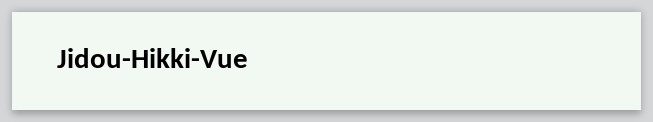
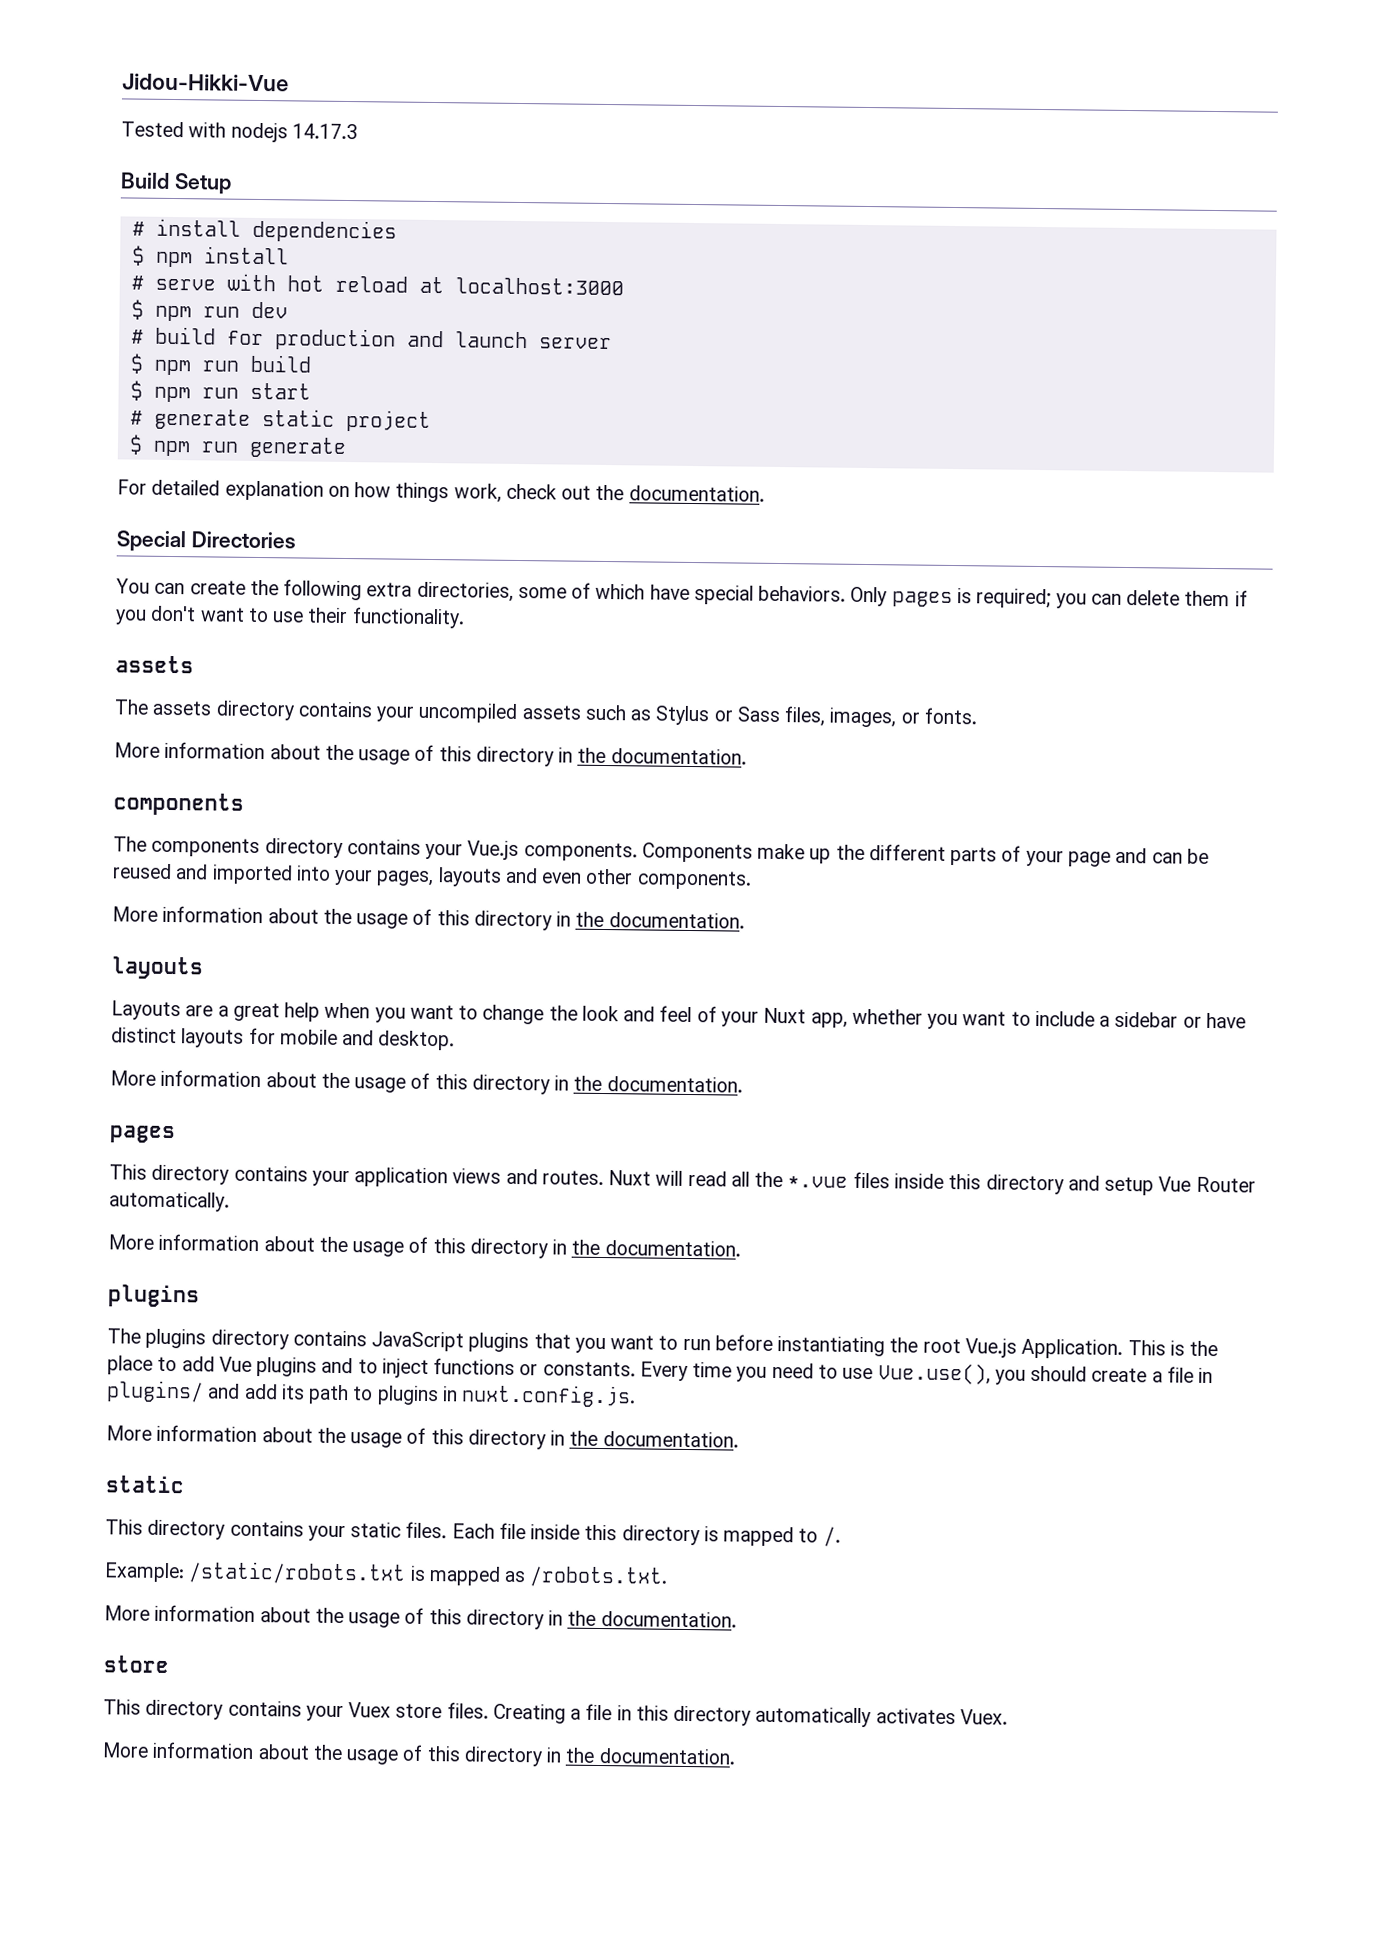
+ Tested with nodejs 14.17.3
+ Build Setup
+ # install dependencies
+ $ npm install
+ # serve with hot reload at localhost:3000
+ $ npm run dev
+ # build for production and launch server
+ $ npm run build
+ $ npm run start
+ # generate static project
+ $ npm run generate
+ For detailed explanation on how things work, check out the documentation.
+ Special Directories
+ You can create the following extra directories, some of which have special behaviors. Only pages is required; you can delete them if you don't want to use their functionality.
+ assets
+ The assets directory contains your uncompiled assets such as Stylus or Sass files, images, or fonts.
+ More information about the usage of this directory in the documentation.
+ components
+ The components directory contains your Vue.js components. Components make up the different parts of your page and can be reused and imported into your pages, layouts and even other components.
+ More information about the usage of this directory in the documentation.
+ layouts
+ Layouts are a great help when you want to change the look and feel of your Nuxt app, whether you want to include a sidebar or have distinct layouts for mobile and desktop.
+ More information about the usage of this directory in the documentation.
+ pages
+ This directory contains your application views and routes. Nuxt will read all the *.vue files inside this directory and setup Vue Router automatically.
+ More information about the usage of this directory in the documentation.
+ plugins
+ The plugins directory contains JavaScript plugins that you want to run before instantiating the root Vue.js Application. This is the place to add Vue plugins and to inject functions or constants. Every time you need to use Vue.use(), you should create a file in plugins/ and add its path to plugins in nuxt.config.js.
+ More information about the usage of this directory in the documentation.
+ static
+ This directory contains your static files. Each file inside this directory is mapped to /.
+ Example: /static/robots.txt is mapped as /robots.txt.
+ More information about the usage of this directory in the documentation.
+ store
+ This directory contains your Vuex store files. Creating a file in this directory automatically activates Vuex.
+ More information about the usage of this directory in the documentation.

